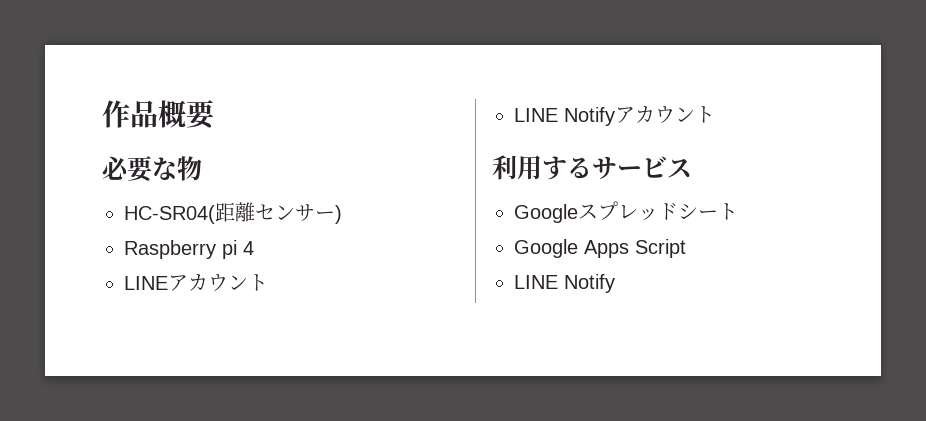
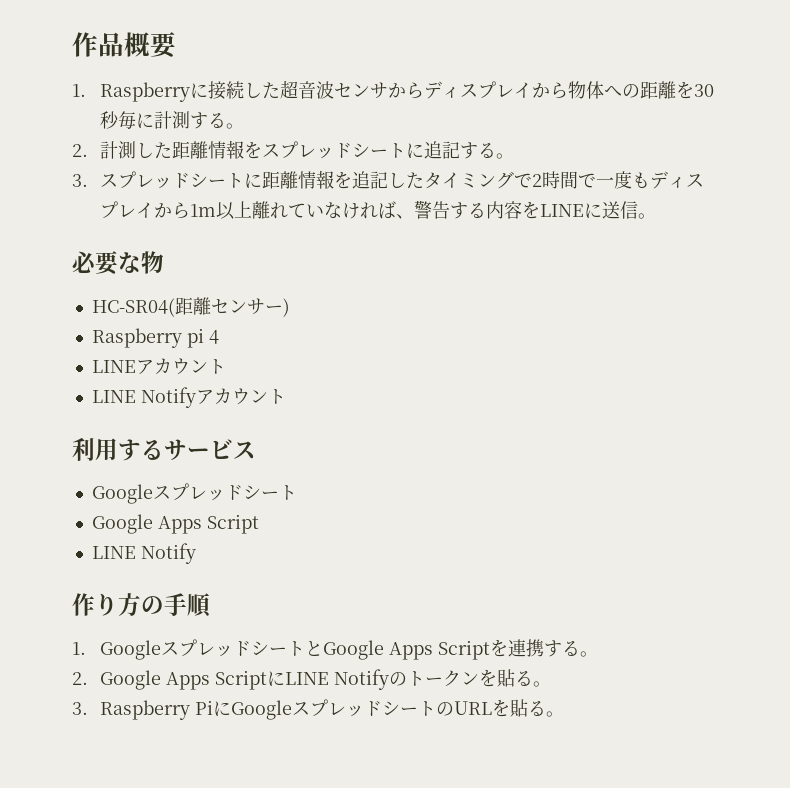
+ 1. Raspberryに接続した超音波センサからディスプレイから物体への距離を30秒毎に計測する。
+ 2.計測した距離情報をスプレッドシートに追記する。
+ 3.スプレッドシートに距離情報を追記したタイミングで2時間で一度もディスプレイから1m以上離れていなければ、警告する内容をLINEに送信。
+ 作り方の手順
+ 1. GoogleスプレッドシートとGoogle Apps Scriptを連携する。
+ 2. Google Apps ScriptにLINE Notifyのトークンを貼る。
+ 3. Raspberry PiにGoogleスプレッドシートのURLを貼る。

